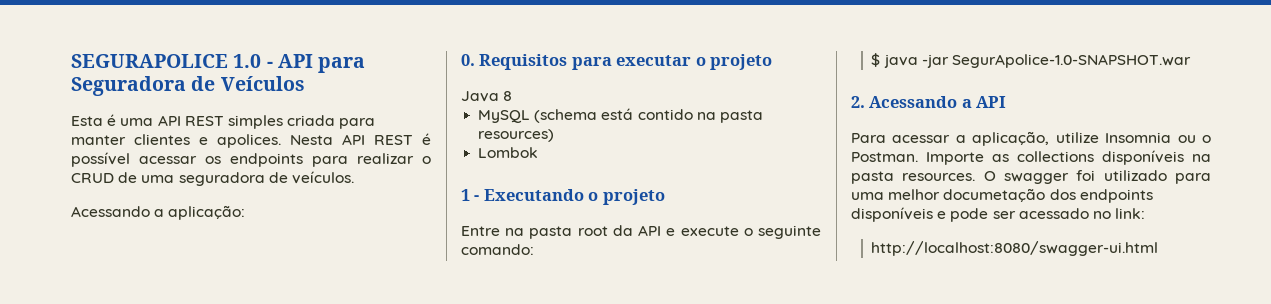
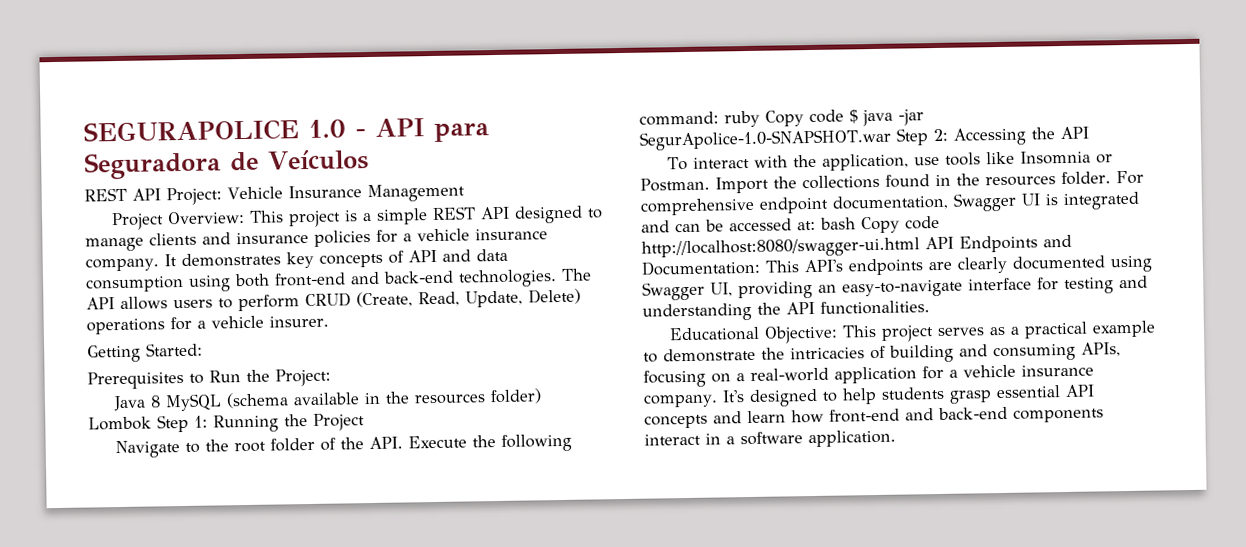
- Esta é uma API REST simples criada para manter clientes e apolices. Nesta API REST é possível acessar os endpoints para realizar o CRUD de uma seguradora de veículos.
- Acessando a aplicação:
- 0. Requisitos para executar o projeto
+ REST API Project: Vehicle Insurance Management
+ Project Overview: This project is a simple REST API designed to manage clients and insurance policies for a vehicle insurance company. It demonstrates key concepts of API and data consumption using both front-end and back-end technologies. The API allows users to perform CRUD (Create, Read, Update, Delete) operations for a vehicle insurer.
+ Getting Started:
+ Prerequisites to Run the Project:
- Java 8
- MySQL (schema está contido na pasta resources)
- Lombok
- 1 - Executando o projeto
- Entre na pasta root da API e execute o seguinte comando:
- $ java -jar SegurApolice-1.0-SNAPSHOT.war
- 2. Acessando a API
- Para acessar a aplicação, utilize Insomnia ou o Postman. Importe as collections disponíveis na pasta resources. O swagger foi utilizado para uma melhor documetação dos endpoints disponíveis e pode ser acessado no link:
- http://localhost:8080/swagger-ui.html
+ Java 8 MySQL (schema available in the resources folder) Lombok Step 1: Running the Project
+ Navigate to the root folder of the API. Execute the following command: ruby Copy code $ java -jar SegurApolice-1.0-SNAPSHOT.war Step 2: Accessing the API
+ To interact with the application, use tools like Insomnia or Postman. Import the collections found in the resources folder. For comprehensive endpoint documentation, Swagger UI is integrated and can be accessed at: bash Copy code http://localhost:8080/swagger-ui.html API Endpoints and Documentation: This API's endpoints are clearly documented using Swagger UI, providing an easy-to-navigate interface for testing and understanding the API functionalities.
+ Educational Objective: This project serves as a practical example to demonstrate the intricacies of building and consuming APIs, focusing on a real-world application for a vehicle insurance company. It's designed to help students grasp essential API concepts and learn how front-end and back-end components interact in a software application.

